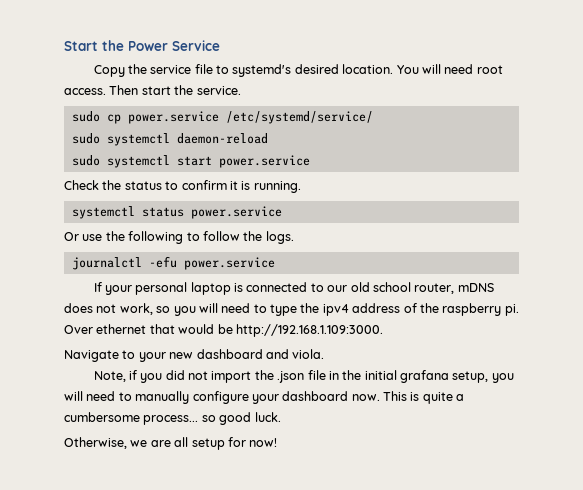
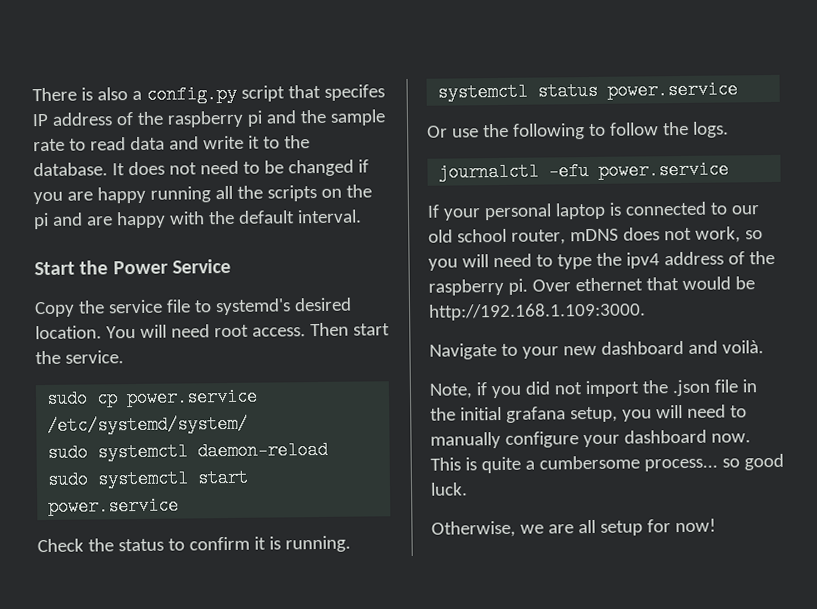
+ There is also a config.py script that specifes IP address of the raspberry pi and the sample rate to read data and write it to the database. It does not need to be changed if you are happy running all the scripts on the pi and are happy with the default interval.
- sudo cp power.service /etc/systemd/service/
+ sudo cp power.service /etc/systemd/system/
- Navigate to your new dashboard and viola.
+ Navigate to your new dashboard and voilà.

